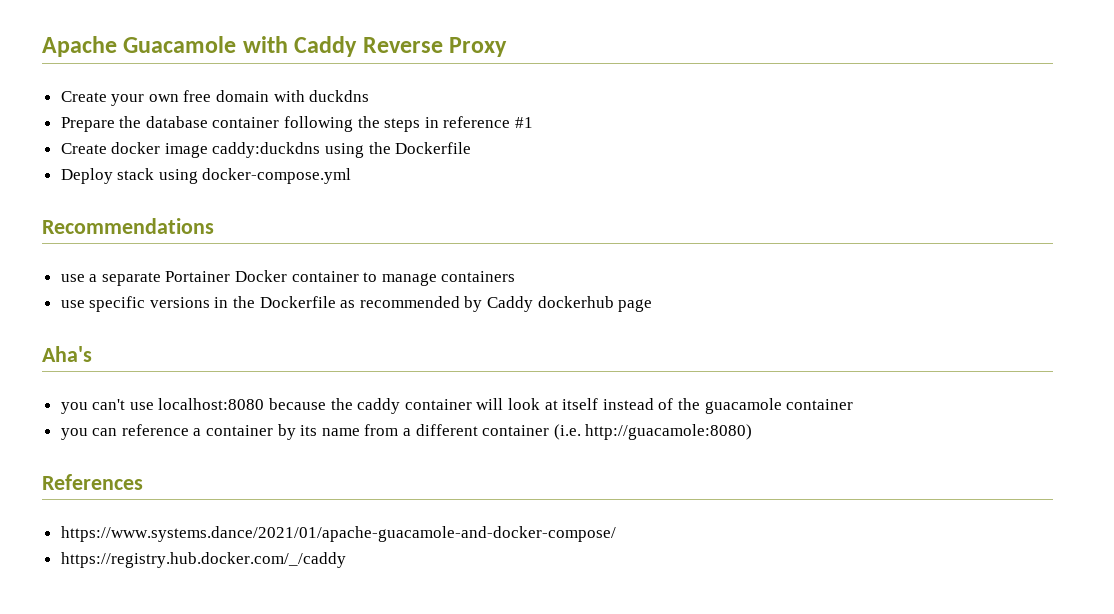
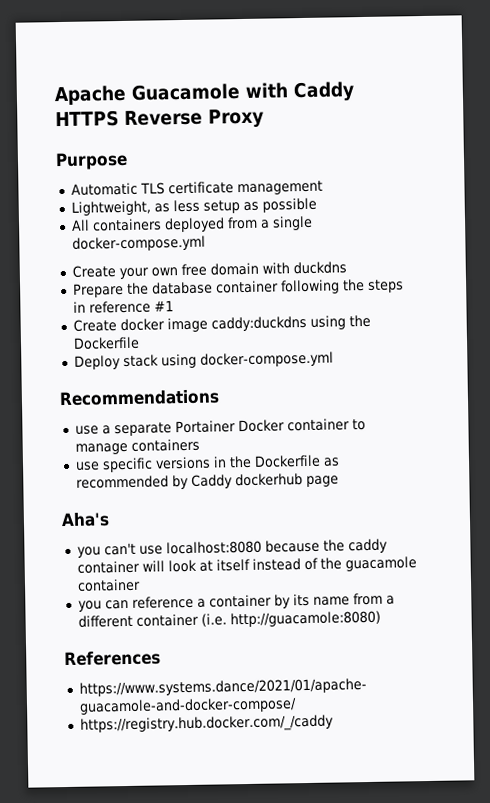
- Apache Guacamole with Caddy Reverse Proxy
+ Apache Guacamole with Caddy HTTPS Reverse Proxy
+ Purpose
+ Automatic TLS certificate management
+ Lightweight, as less setup as possible
+ All containers deployed from a single docker-compose.yml

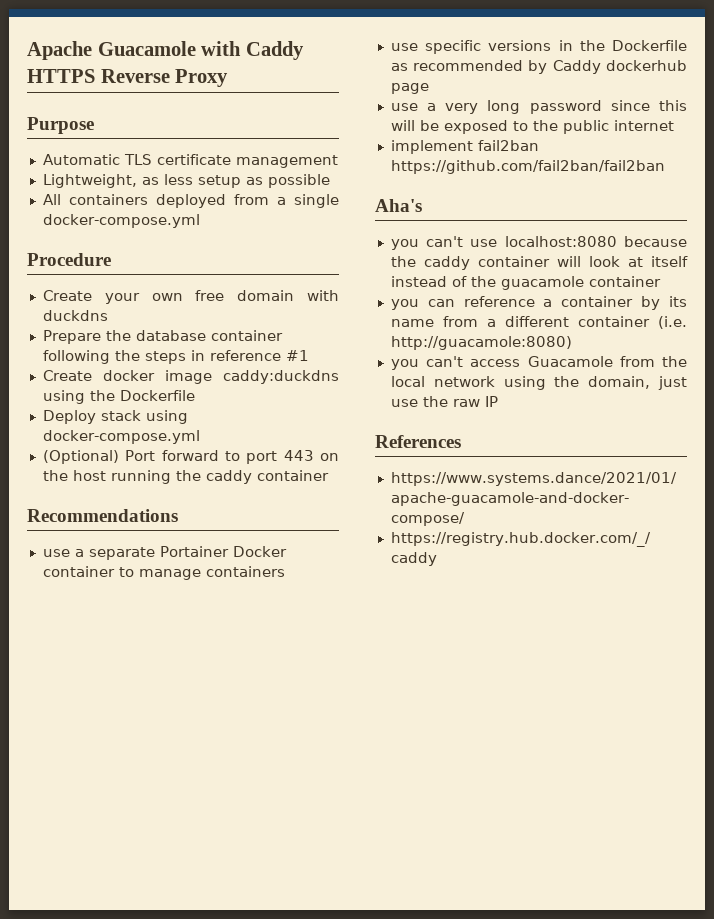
+ Procedure
+ (Optional) Port forward to port 443 on the host running the caddy container
+ use a very long password since this will be exposed to the public internet
+ implement fail2ban https://github.com/fail2ban/fail2ban
+ you can't access Guacamole from the local network using the domain, just use the raw IP

